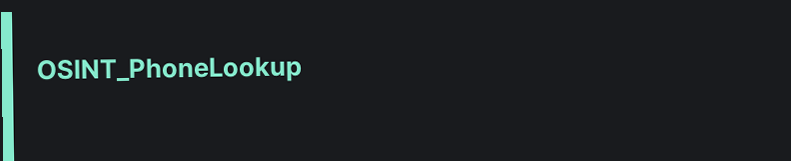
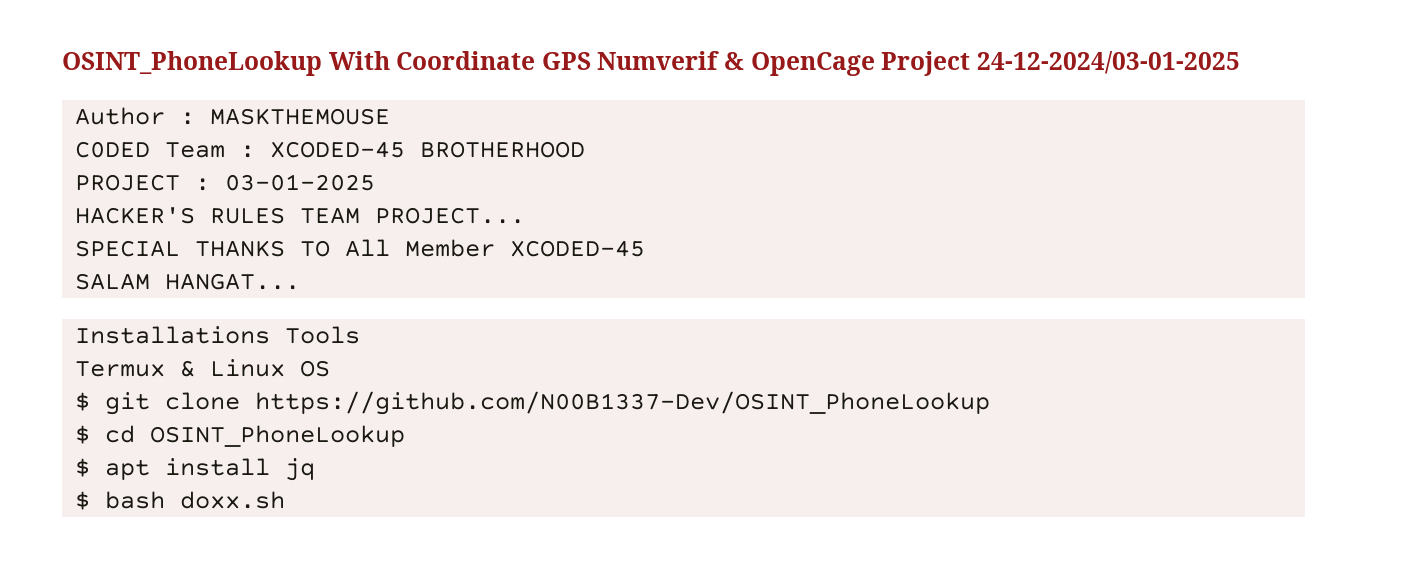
- OSINT_PhoneLookup
+ OSINT_PhoneLookup With Coordinate GPS Numverif & OpenCage Project 24-12-2024/03-01-2025
+ Author : MASKTHEMOUSE
+ C0DED Team : XCODED-45 BROTHERHOOD
+ PROJECT : 03-01-2025
+ HACKER'S RULES TEAM PROJECT...
+ SPECIAL THANKS TO All Member XCODED-45
+ SALAM HANGAT...
+ Installations Tools
+ Termux & Linux OS
+ $ git clone https://github.com/N00B1337-Dev/OSINT_PhoneLookup
+ $ cd OSINT_PhoneLookup
+ $ apt install jq
+ $ bash doxx.sh

